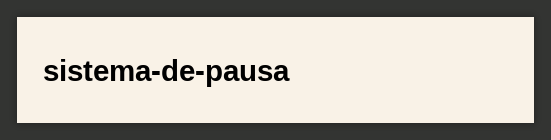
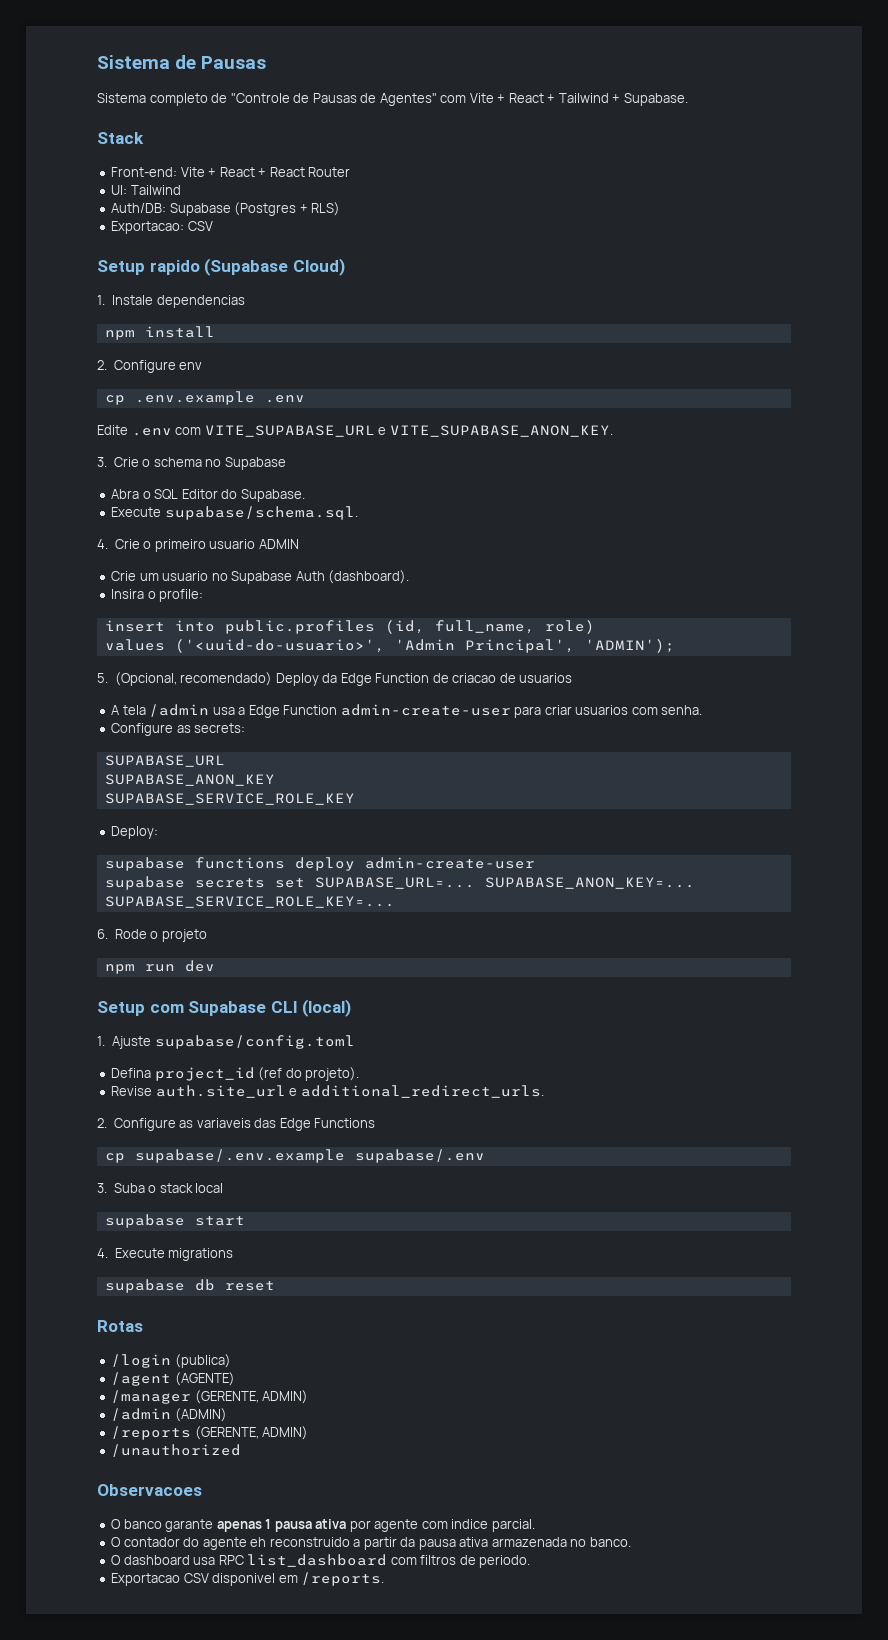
- sistema-de-pausa
+ Sistema de Pausas
+ Sistema completo de "Controle de Pausas de Agentes" com Vite + React + Tailwind + Supabase.
+ Stack
+ Front-end: Vite + React + React Router
+ UI: Tailwind
+ Auth/DB: Supabase (Postgres + RLS)
+ Exportacao: CSV
+ Setup rapido (Supabase Cloud)
+ 1. Instale dependencias
+ npm install
+ 2. Configure env
+ cp .env.example .env
+ Edite .env com VITE_SUPABASE_URL e VITE_SUPABASE_ANON_KEY.
+ 3. Crie o schema no Supabase
+ Abra o SQL Editor do Supabase.
+ Execute supabase/schema.sql.
+ 4. Crie o primeiro usuario ADMIN
+ Crie um usuario no Supabase Auth (dashboard).
+ Insira o profile:
+ insert into public.profiles (id, full_name, role)
+ values ('<uuid-do-usuario>', 'Admin Principal', 'ADMIN');
+ 5. (Opcional, recomendado) Deploy da Edge Function de criacao de usuarios
+ A tela /admin usa a Edge Function admin-create-user para criar usuarios com senha.
+ Configure as secrets:
+ SUPABASE_URL
+ SUPABASE_ANON_KEY
+ SUPABASE_SERVICE_ROLE_KEY
+ Deploy:
+ supabase functions deploy admin-create-user
+ supabase secrets set SUPABASE_URL=... SUPABASE_ANON_KEY=... SUPABASE_SERVICE_ROLE_KEY=...
+ 6. Rode o projeto
+ npm run dev
+ Setup com Supabase CLI (local)
+ 1. Ajuste supabase/config.toml
+ Defina project_id (ref do projeto).
+ Revise auth.site_url e additional_redirect_urls.
+ 2. Configure as variaveis das Edge Functions
+ cp supabase/.env.example supabase/.env
+ 3. Suba o stack local
+ supabase start
+ 4. Execute migrations
+ supabase db reset
+ Rotas
+ /login (publica)
+ /agent (AGENTE)
+ /manager (GERENTE, ADMIN)
+ /admin (ADMIN)
+ /reports (GERENTE, ADMIN)
+ /unauthorized
+ Observacoes
+ O banco garante apenas 1 pausa ativa por agente com indice parcial.
+ O contador do agente eh reconstruido a partir da pausa ativa armazenada no banco.
+ O dashboard usa RPC list_dashboard com filtros de periodo.
+ Exportacao CSV disponivel em /reports.

